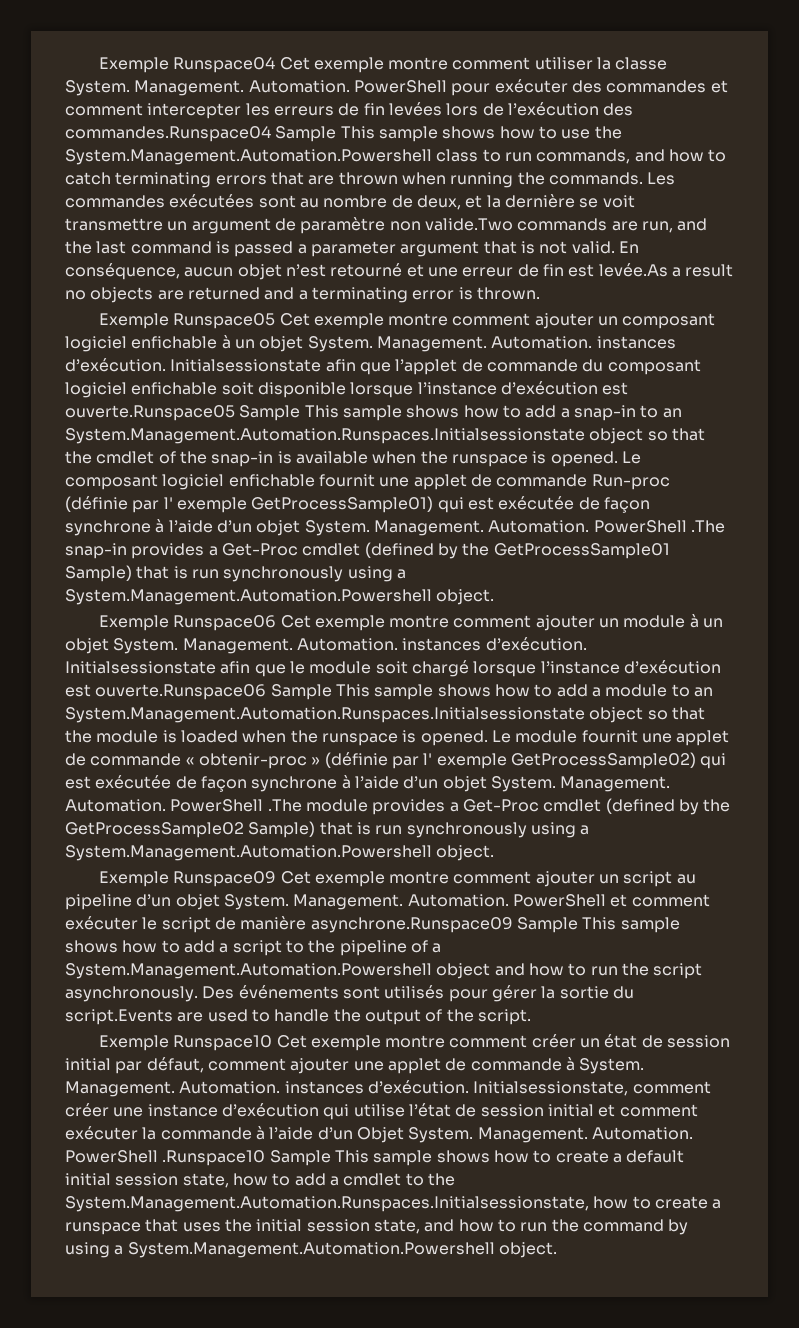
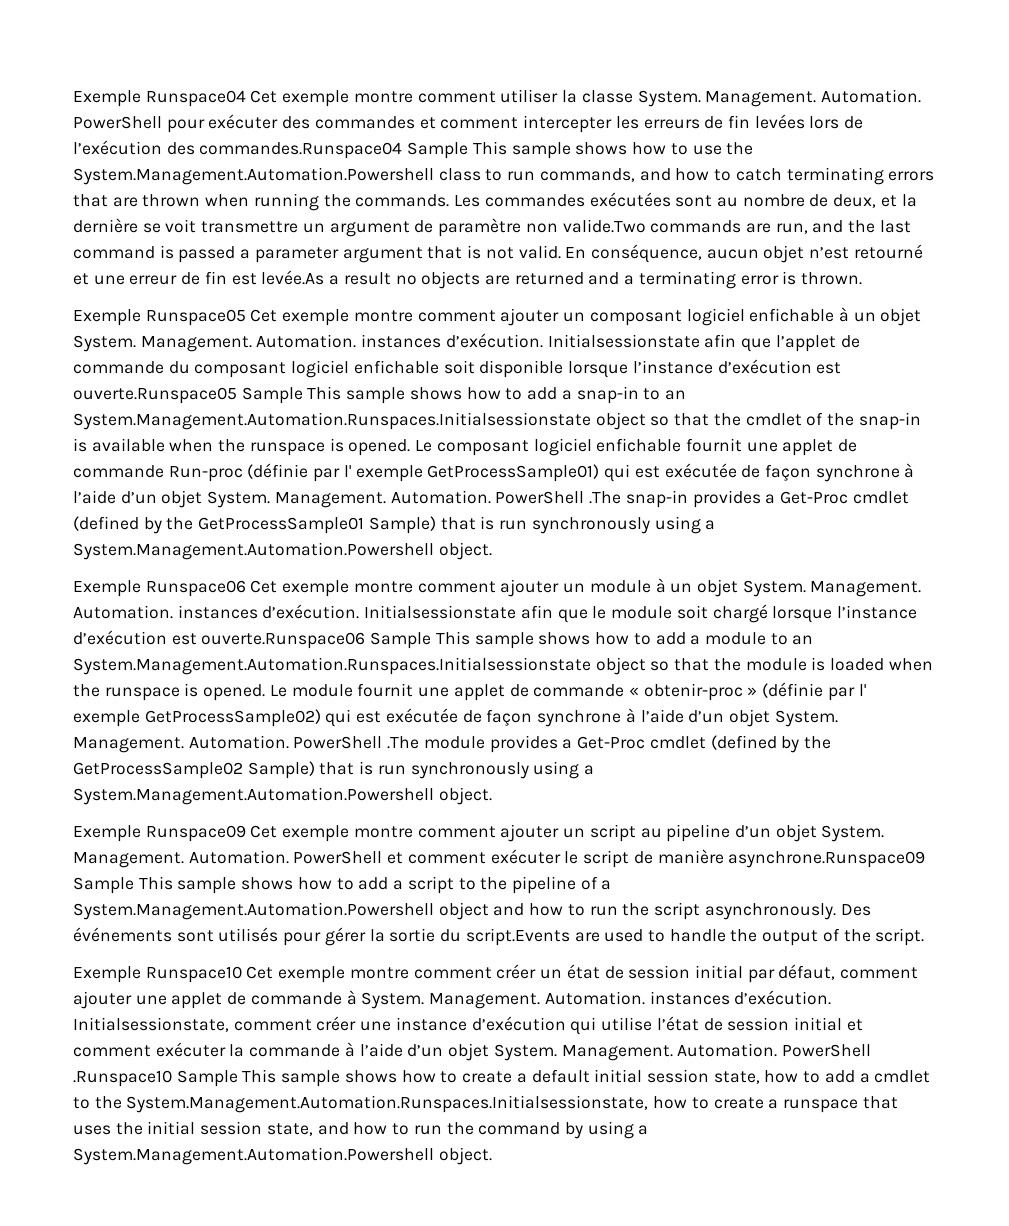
- Initialsessionstate, comment créer une instance d’exécution qui utilise l’état de session initial et comment exécuter la commande à l’aide d’un Objet System.
+ Initialsessionstate, comment créer une instance d’exécution qui utilise l’état de session initial et comment exécuter la commande à l’aide d’un objet System.

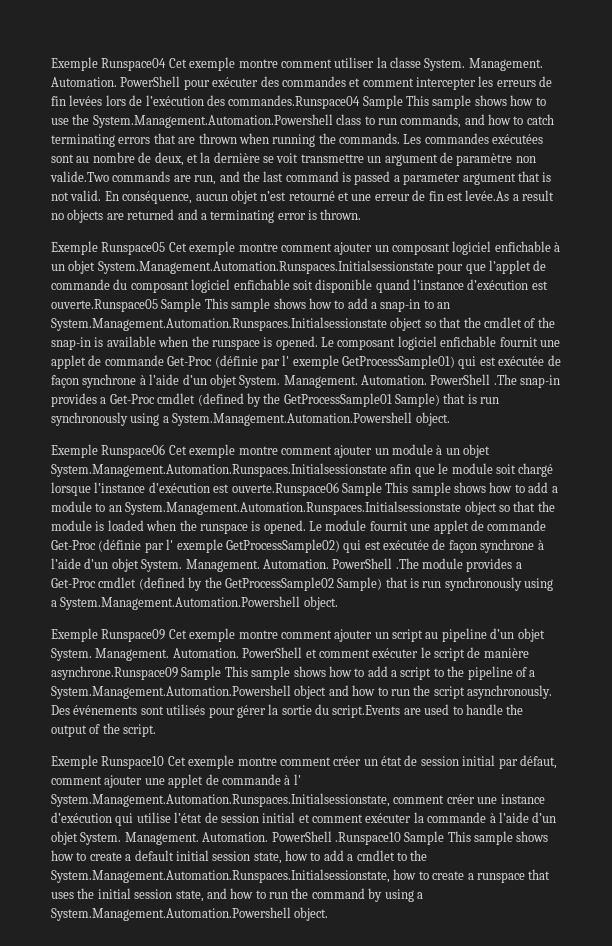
- Exemple Runspace05 Cet exemple montre comment ajouter un composant logiciel enfichable à un objet System. Management. Automation. instances d’exécution. Initialsessionstate afin que l’applet de commande du composant logiciel enfichable soit disponible lorsque l’instance d’exécution est ouverte.Runspace05 Sample This sample shows how to add a snap-in to an System.Management.Automation.Runspaces.Initialsessionstate object so that the cmdlet of the snap-in is available when the runspace is opened.
+ Exemple Runspace05 Cet exemple montre comment ajouter un composant logiciel enfichable à un objet System.Management.Automation.Runspaces.Initialsessionstate pour que l’applet de commande du composant logiciel enfichable soit disponible quand l’instance d’exécution est ouverte.Runspace05 Sample This sample shows how to add a snap-in to an System.Management.Automation.Runspaces.Initialsessionstate object so that the cmdlet of the snap-in is available when the runspace is opened.
- Le composant logiciel enfichable fournit une applet de commande Run-proc (définie par l' exemple GetProcessSample01) qui est exécutée de façon synchrone à l’aide d’un objet System.
+ Le composant logiciel enfichable fournit une applet de commande Get-Proc (définie par l' exemple GetProcessSample01) qui est exécutée de façon synchrone à l’aide d’un objet System.
- Exemple Runspace06 Cet exemple montre comment ajouter un module à un objet System. Management. Automation. instances d’exécution. Initialsessionstate afin que le module soit chargé lorsque l’instance d’exécution est ouverte.Runspace06 Sample This sample shows how to add a module to an System.Management.Automation.Runspaces.Initialsessionstate object so that the module is loaded when the runspace is opened.
+ Exemple Runspace06 Cet exemple montre comment ajouter un module à un objet System.Management.Automation.Runspaces.Initialsessionstate afin que le module soit chargé lorsque l’instance d’exécution est ouverte.Runspace06 Sample This sample shows how to add a module to an System.Management.Automation.Runspaces.Initialsessionstate object so that the module is loaded when the runspace is opened.
- Le module fournit une applet de commande « obtenir-proc » (définie par l' exemple GetProcessSample02) qui est exécutée de façon synchrone à l’aide d’un objet System.
+ Le module fournit une applet de commande Get-Proc (définie par l' exemple GetProcessSample02) qui est exécutée de façon synchrone à l’aide d’un objet System.
- Exemple Runspace10 Cet exemple montre comment créer un état de session initial par défaut, comment ajouter une applet de commande à System. Management. Automation. instances d’exécution. Initialsessionstate, comment créer une instance d’exécution qui utilise l’état de session initial et comment exécuter la commande à l’aide d’un objet System.
+ Exemple Runspace10 Cet exemple montre comment créer un état de session initial par défaut, comment ajouter une applet de commande à l' System.Management.Automation.Runspaces.Initialsessionstate, comment créer une instance d’exécution qui utilise l’état de session initial et comment exécuter la commande à l’aide d’un objet System.

